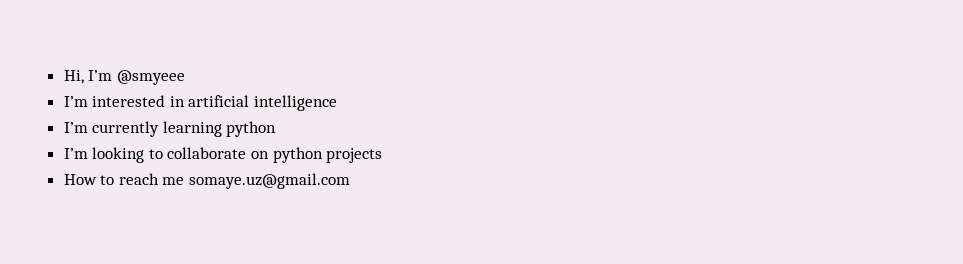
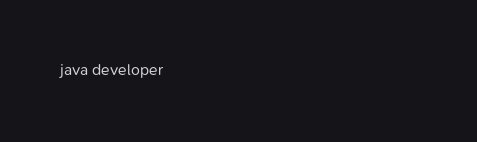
- Hi, I’m @smyeee
- I’m interested in artificial intelligence
- I’m currently learning python
- I’m looking to collaborate on python projects
- How to reach me somaye.uz@gmail.com
+ java developer

